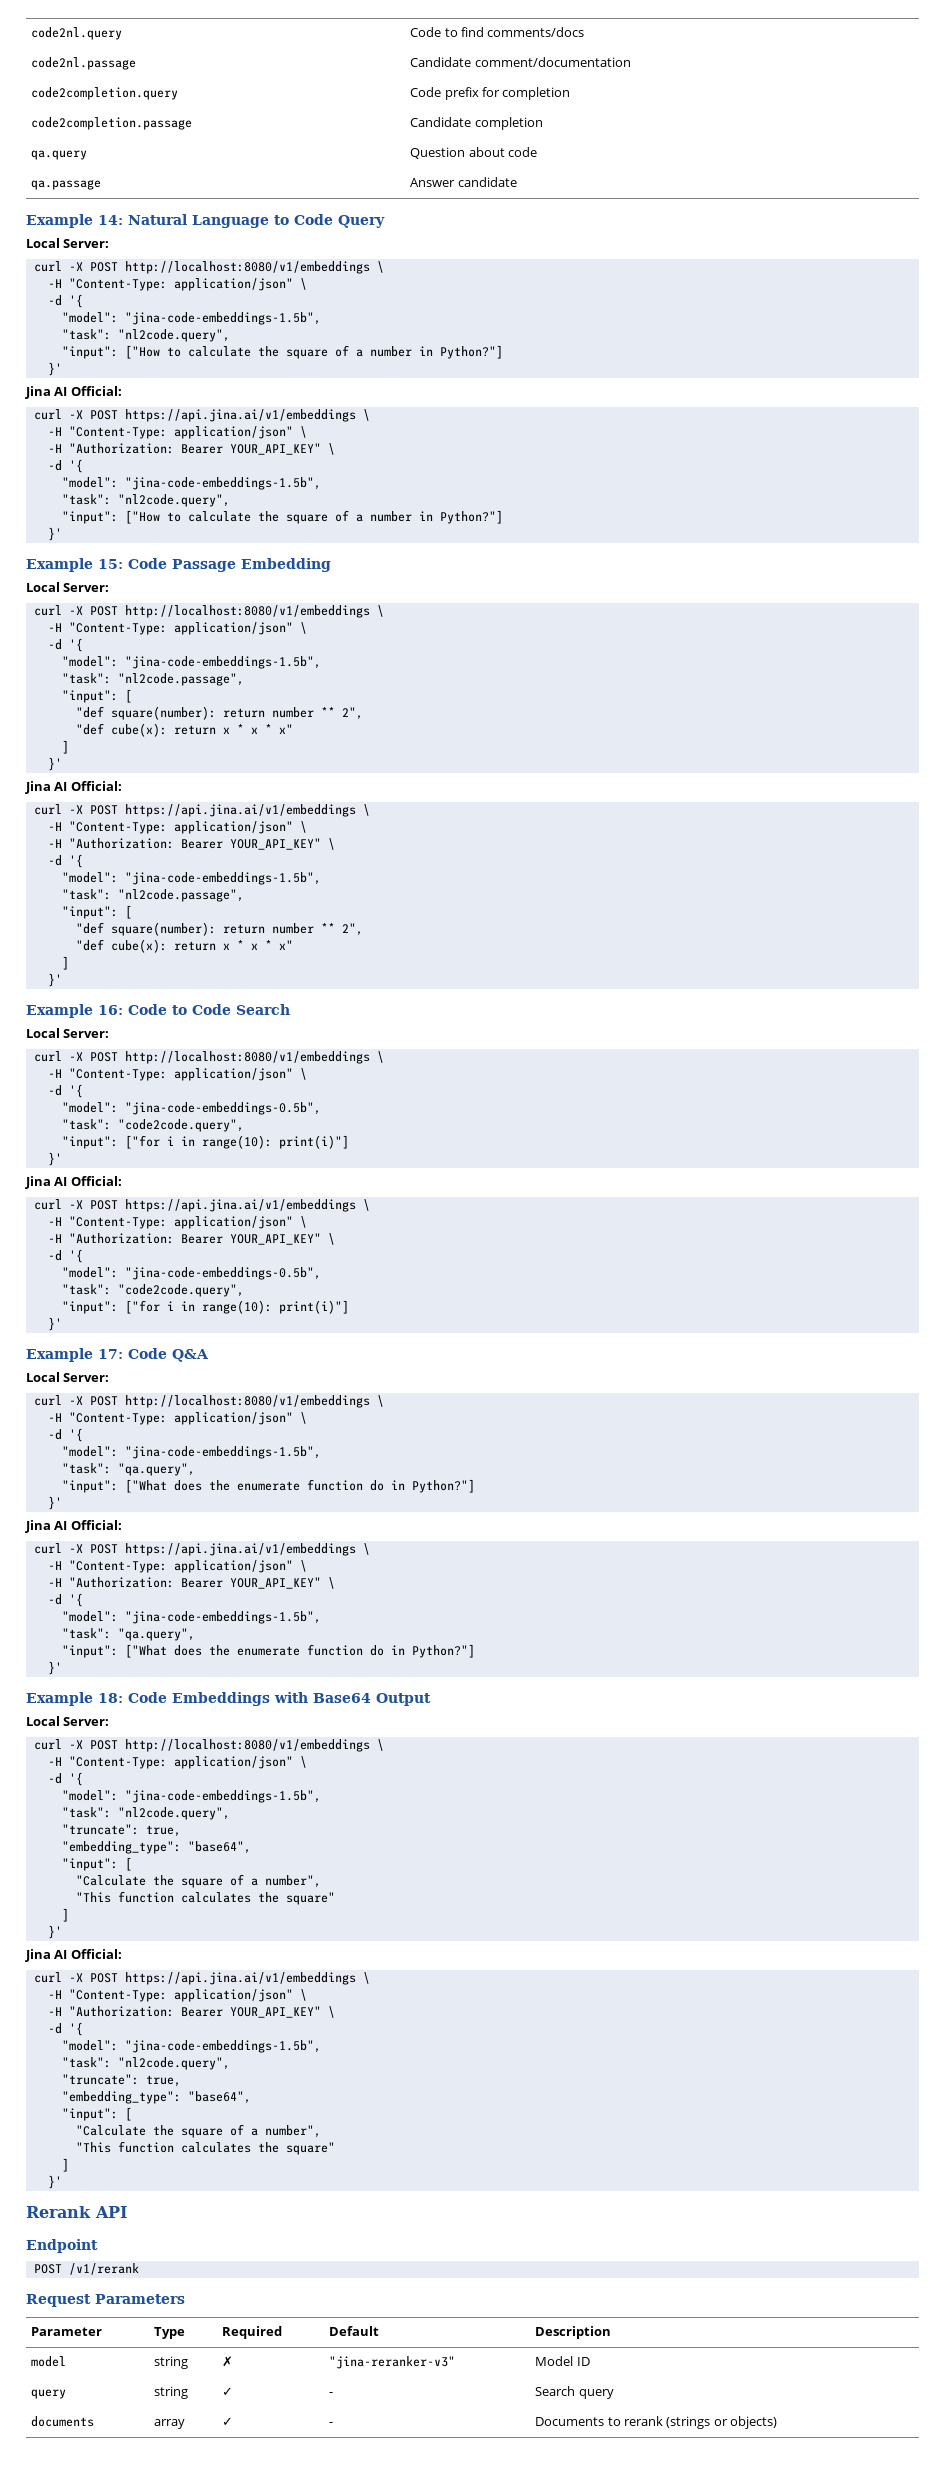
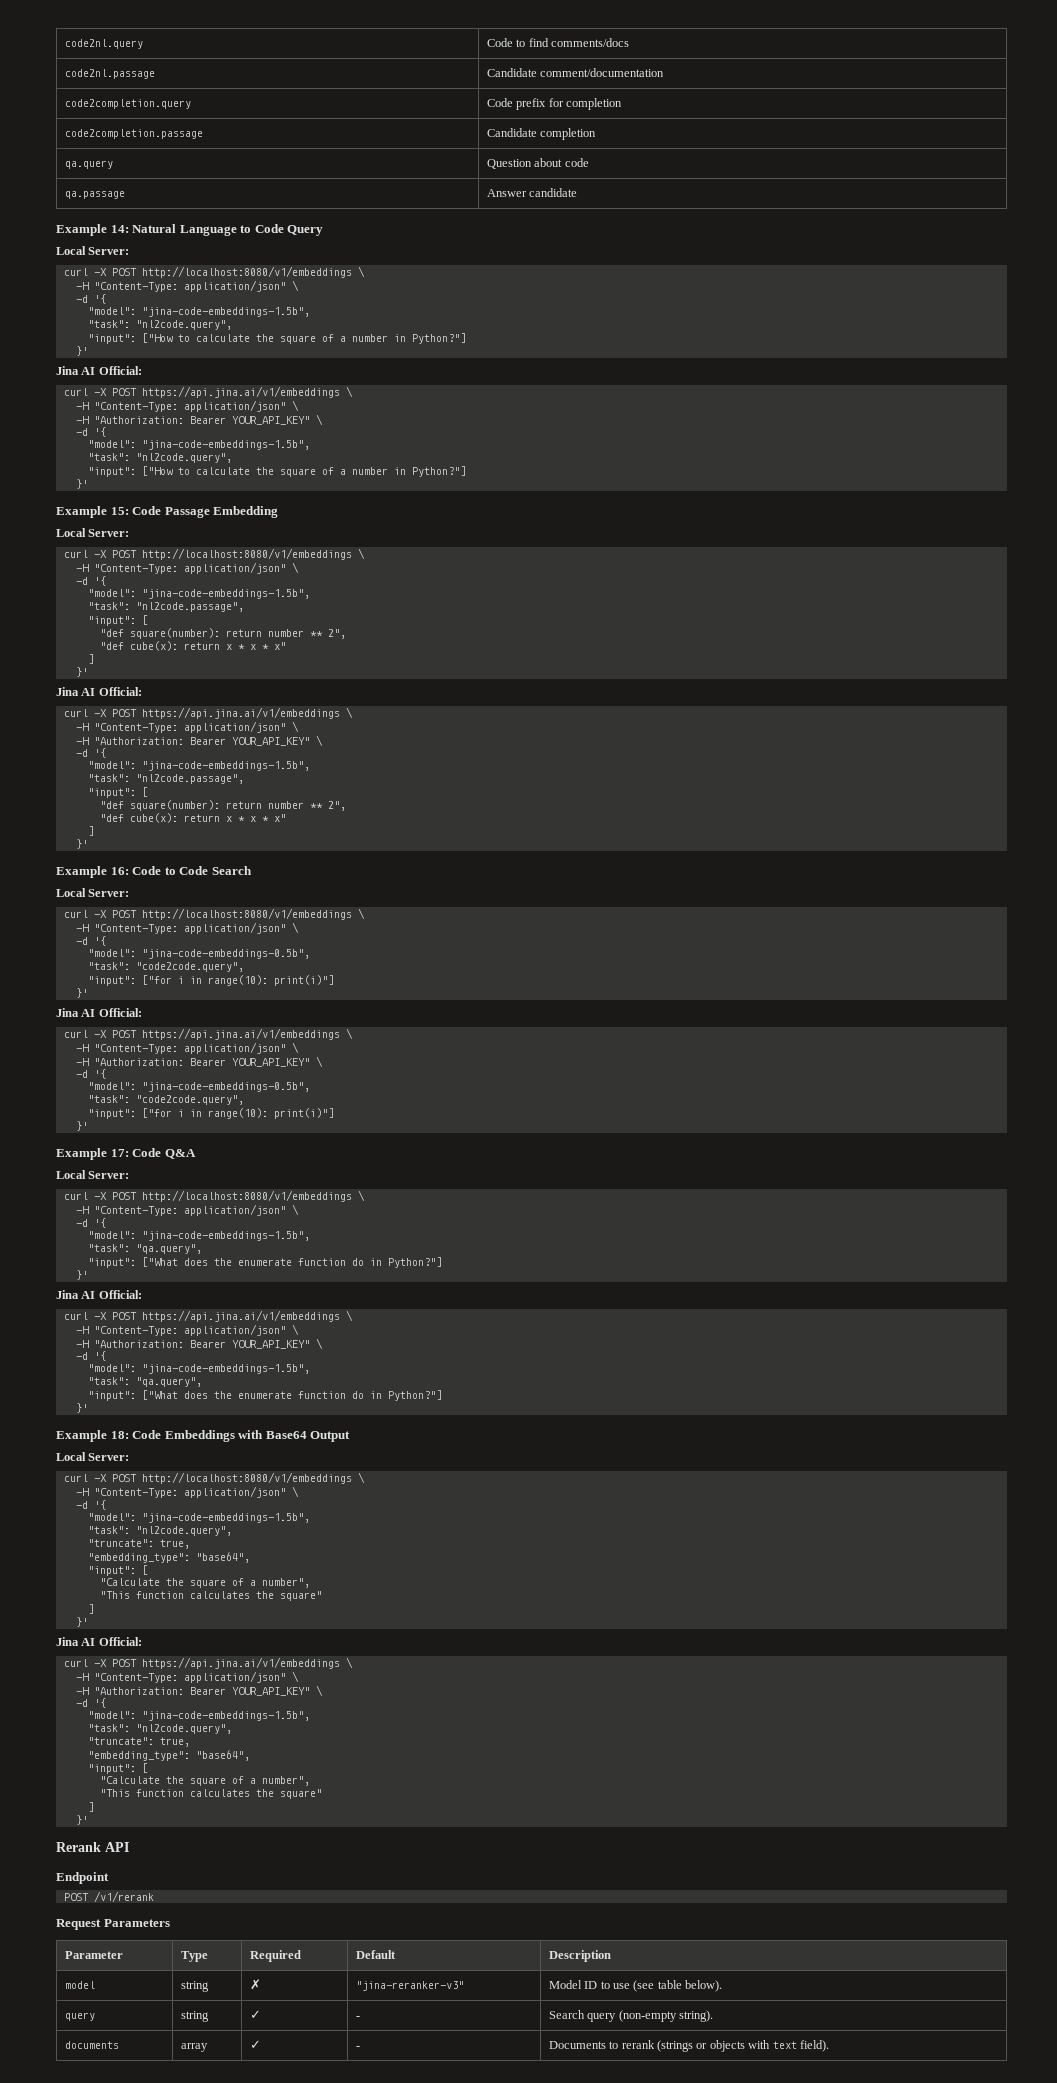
- model | string | ✗ | "jina-reranker-v3" | Model ID
+ model | string | ✗ | "jina-reranker-v3" | Model ID to use (see table below).
- query | string | ✓ | - | Search query
+ query | string | ✓ | - | Search query (non-empty string).
- documents | array | ✓ | - | Documents to rerank (strings or objects)
+ documents | array | ✓ | - | Documents to rerank (strings or objects with text field).

